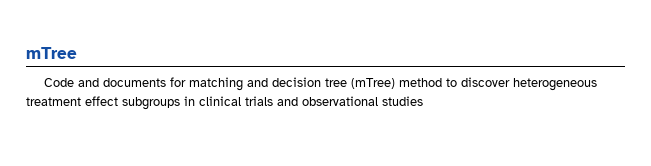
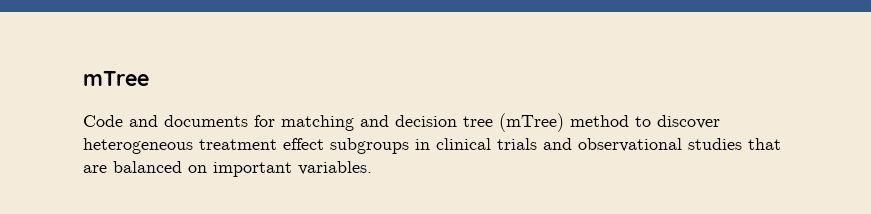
- Code and documents for matching and decision tree (mTree) method to discover heterogeneous treatment effect subgroups in clinical trials and observational studies
+ Code and documents for matching and decision tree (mTree) method to discover heterogeneous treatment effect subgroups in clinical trials and observational studies that are balanced on important variables.

